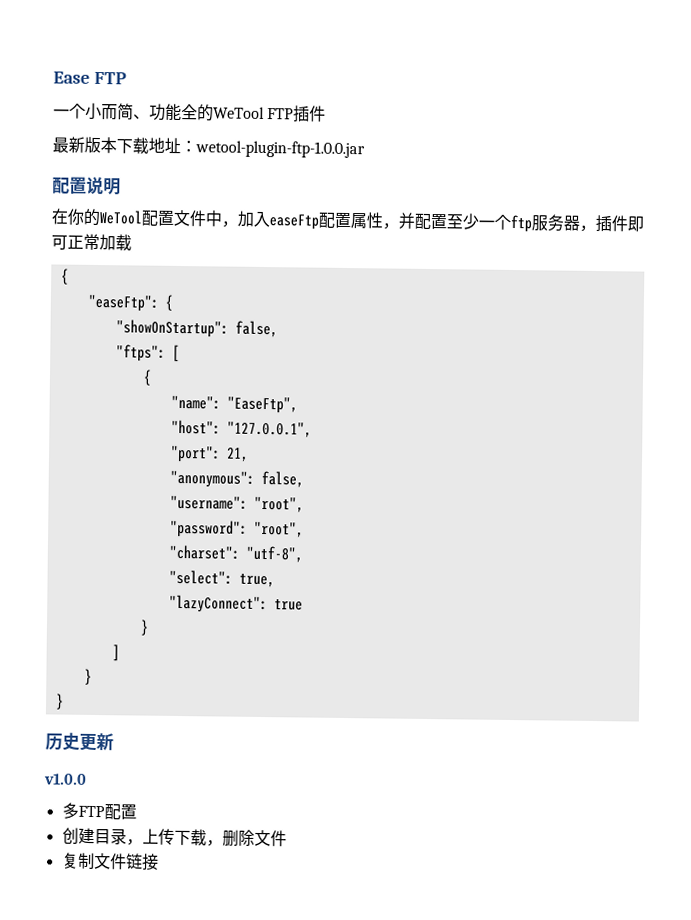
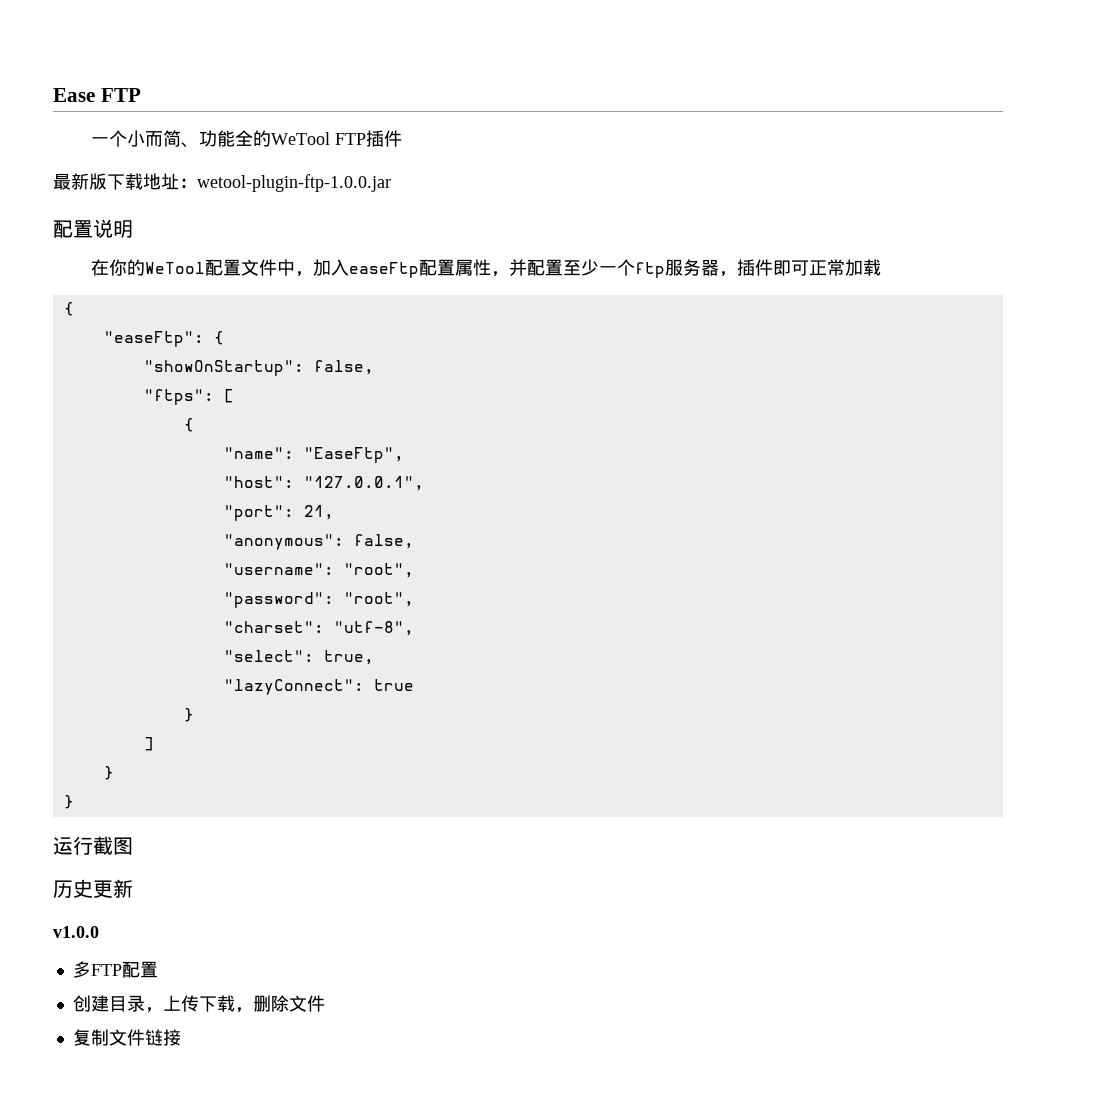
- 最新版本下载地址：wetool-plugin-ftp-1.0.0.jar
+ 最新版下载地址：wetool-plugin-ftp-1.0.0.jar
+ 运行截图

